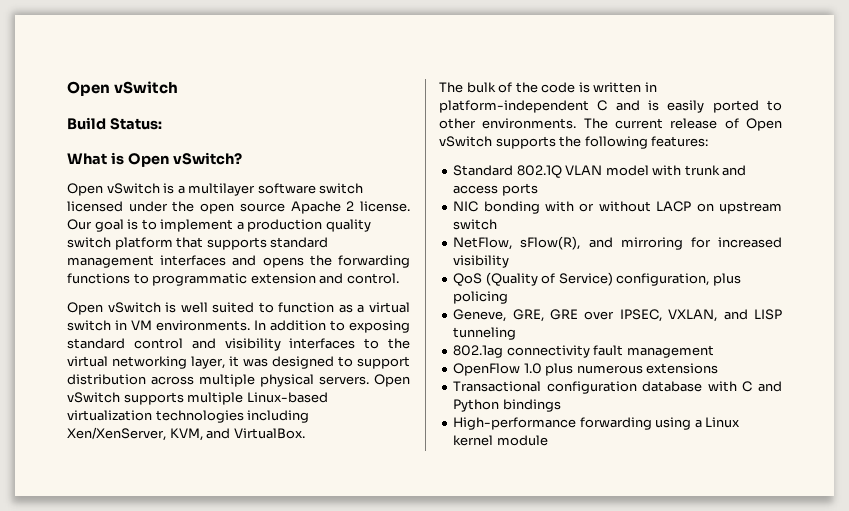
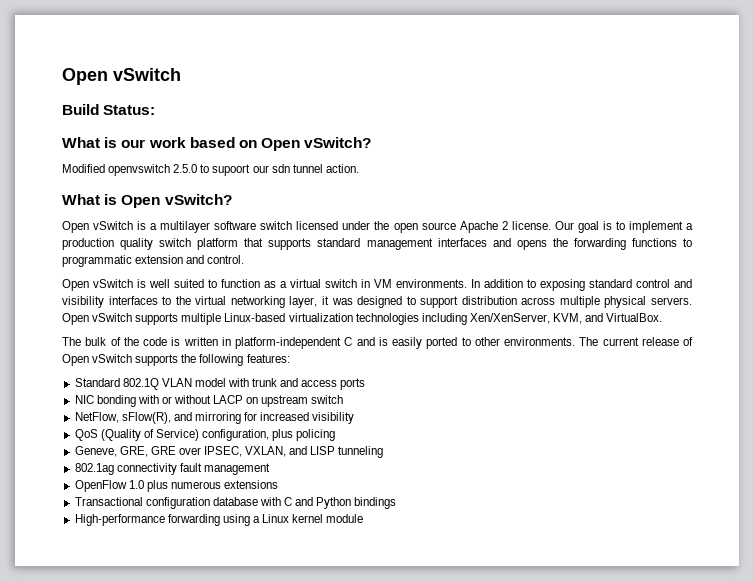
+ What is our work based on Open vSwitch?
+ Modified openvswitch 2.5.0 to supoort our sdn tunnel action.

